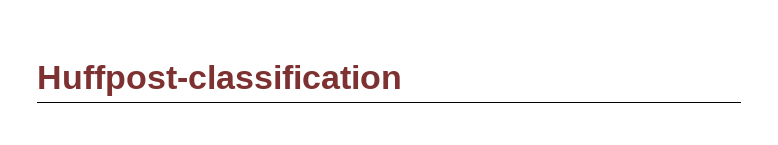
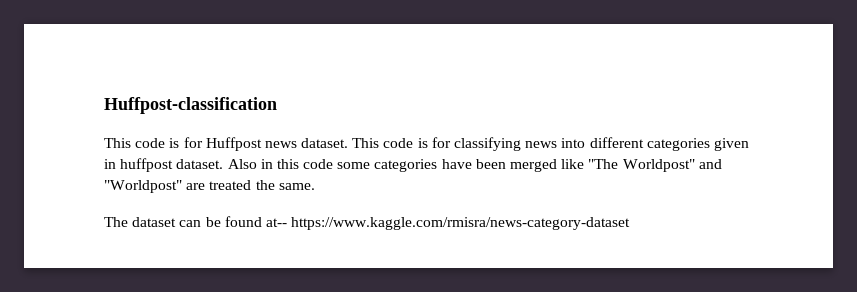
+ This code is for Huffpost news dataset. This code is for classifying news into different categories given in huffpost dataset. Also in this code some categories have been merged like "The Worldpost" and "Worldpost" are treated the same.
+ The dataset can be found at-- https://www.kaggle.com/rmisra/news-category-dataset

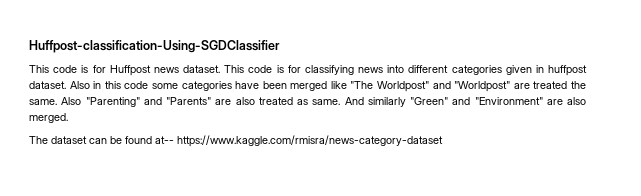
- Huffpost-classification
+ Huffpost-classification-Using-SGDClassifier
+ Also "Parenting" and "Parents" are also treated as same. And similarly "Green" and "Environment" are also merged.

